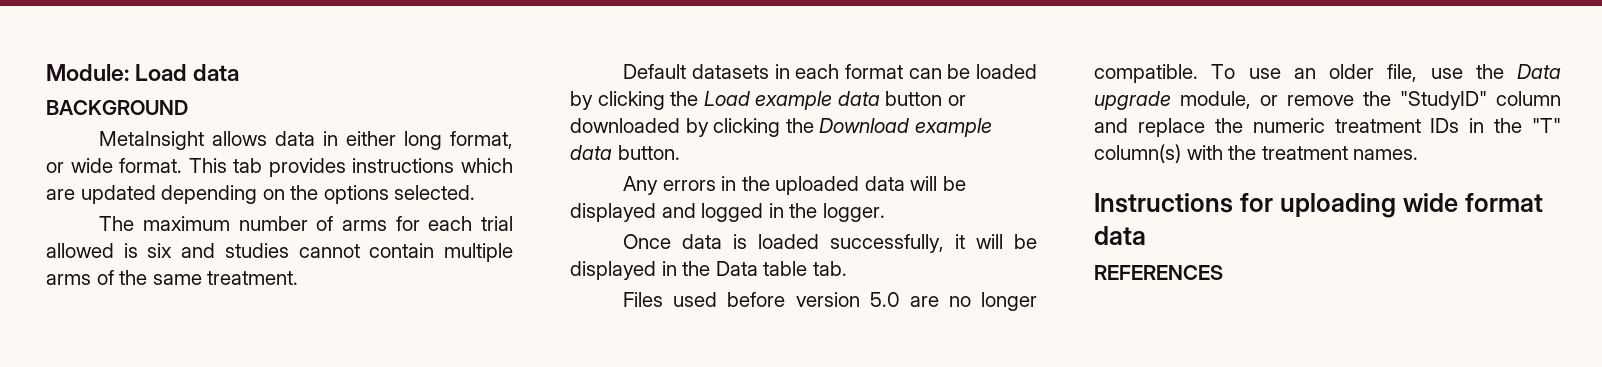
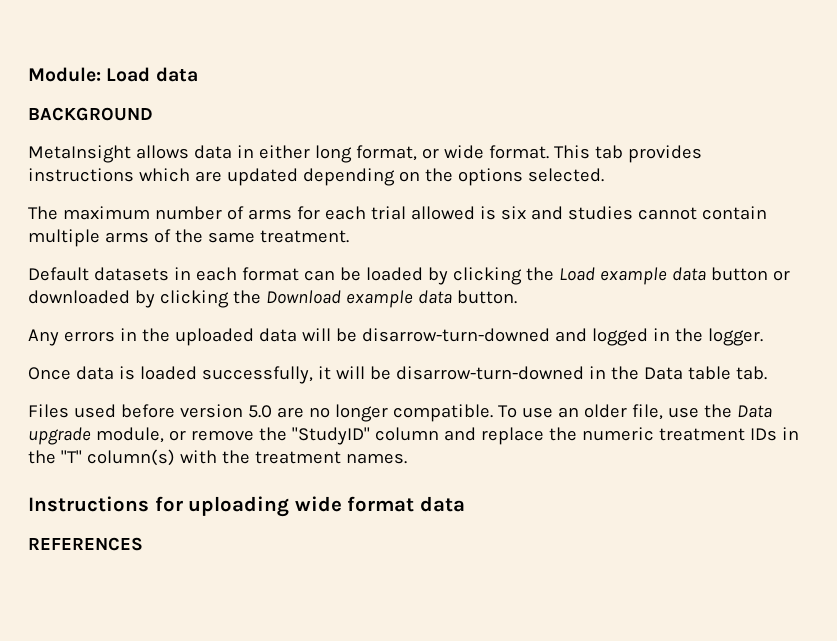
- Any errors in the uploaded data will be displayed and logged in the logger.
+ Any errors in the uploaded data will be disarrow-turn-downed and logged in the logger.
- Once data is loaded successfully, it will be displayed in the Data table tab.
+ Once data is loaded successfully, it will be disarrow-turn-downed in the Data table tab.

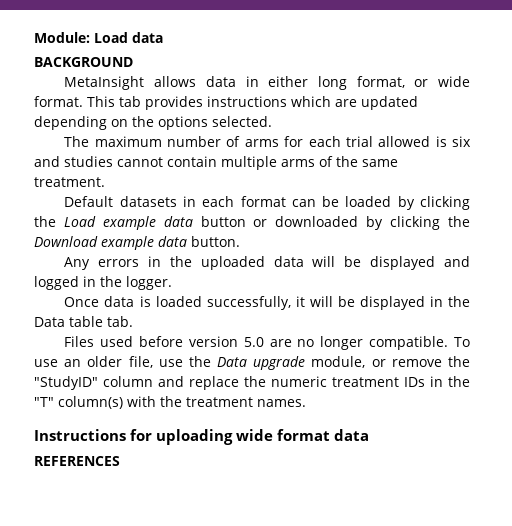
- Any errors in the uploaded data will be disarrow-turn-downed and logged in the logger.
+ Any errors in the uploaded data will be displayed and logged in the logger.
- Once data is loaded successfully, it will be disarrow-turn-downed in the Data table tab.
+ Once data is loaded successfully, it will be displayed in the Data table tab.

